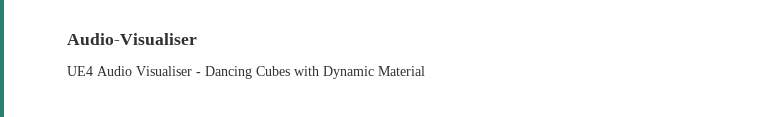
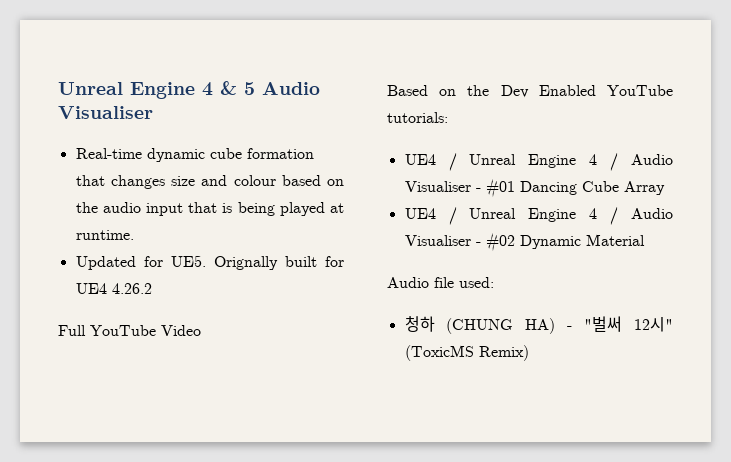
- Audio-Visualiser
- UE4 Audio Visualiser - Dancing Cubes with Dynamic Material
+ Unreal Engine 4 & 5 Audio Visualiser
+ Real-time dynamic cube formation that changes size and colour based on the audio input that is being played at runtime.
+ Updated for UE5. Orignally built for UE4 4.26.2
+ Full YouTube Video
+ Based on the Dev Enabled YouTube tutorials:
+ UE4 / Unreal Engine 4 / Audio Visualiser - #01 Dancing Cube Array
+ UE4 / Unreal Engine 4 / Audio Visualiser - #02 Dynamic Material
+ Audio file used:
+ 청하 (CHUNG HA) - "벌써 12시" (ToxicMS Remix)

